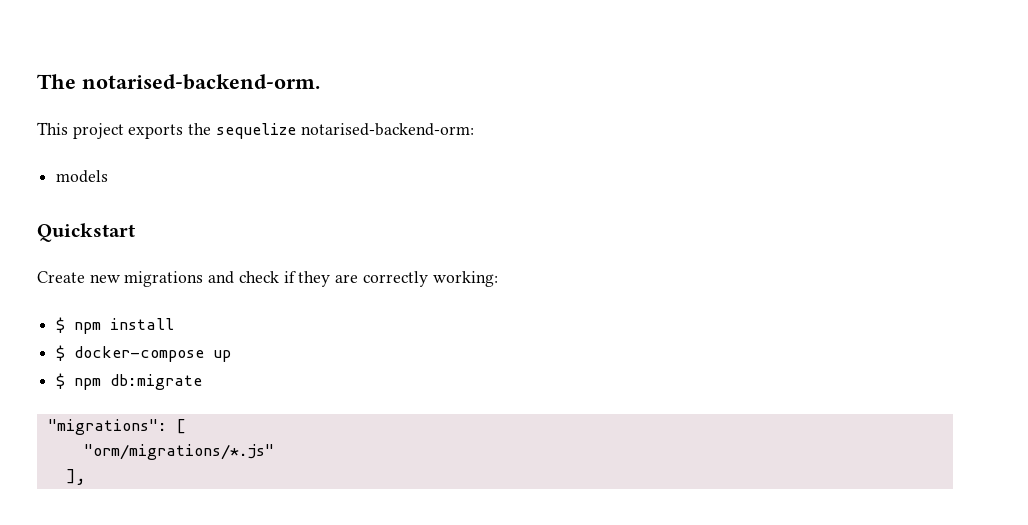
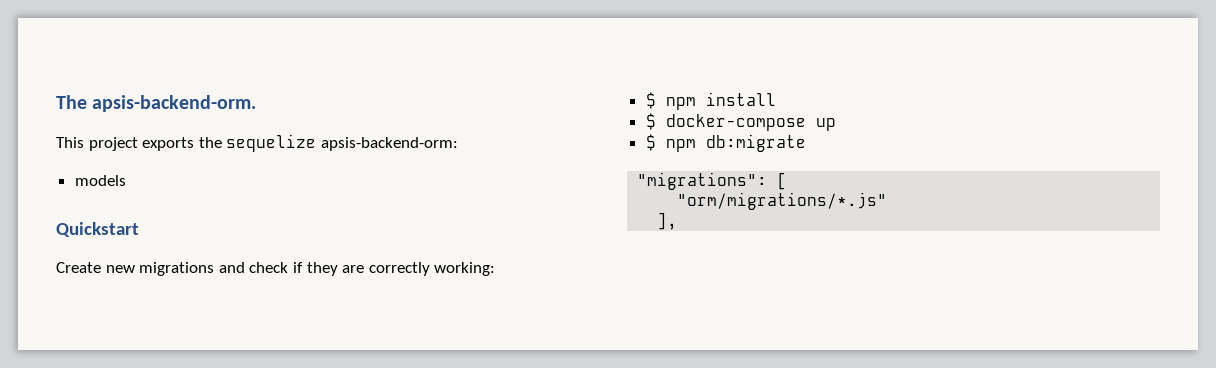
- The notarised-backend-orm.
+ The apsis-backend-orm.
- This project exports the sequelize notarised-backend-orm:
+ This project exports the sequelize apsis-backend-orm:

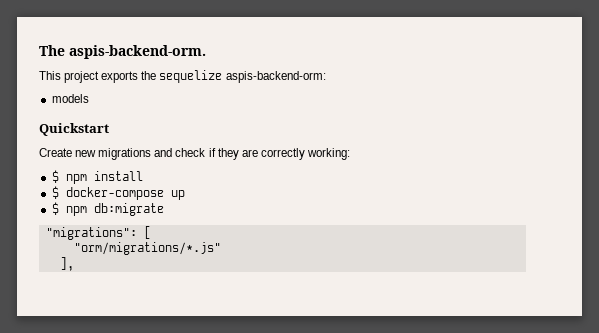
- The apsis-backend-orm.
+ The aspis-backend-orm.
- This project exports the sequelize apsis-backend-orm:
+ This project exports the sequelize aspis-backend-orm:

